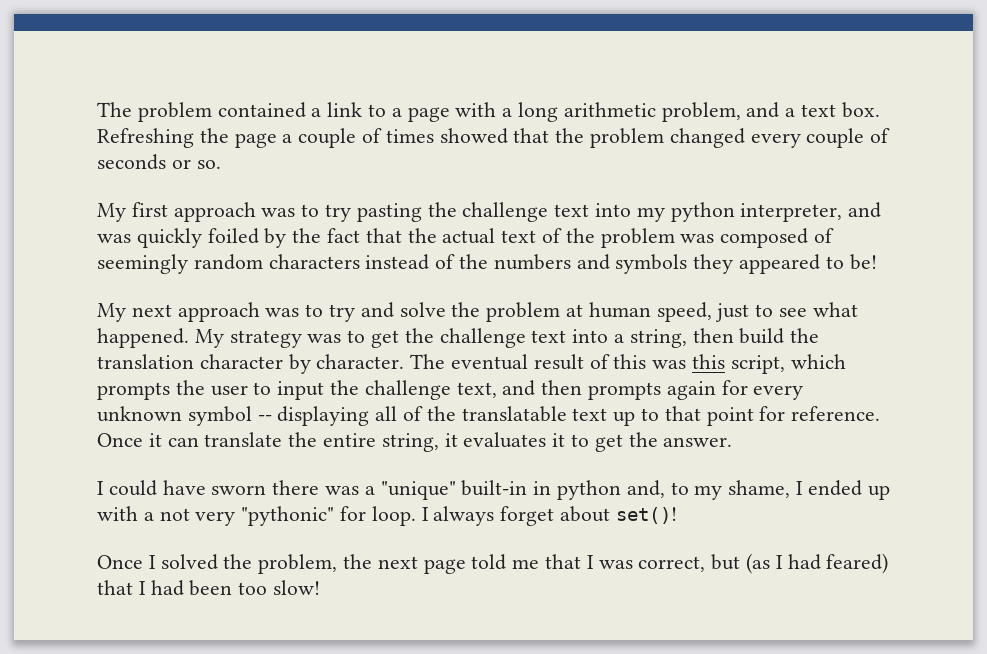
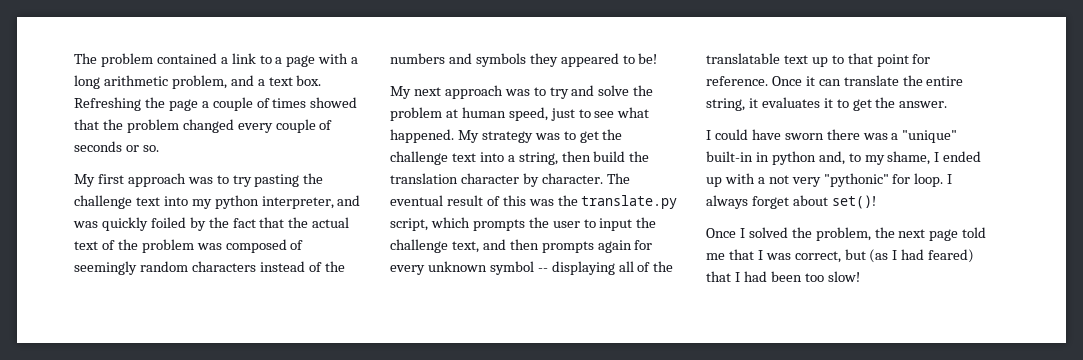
- The eventual result of this was this script, which prompts the user to input the challenge text, and then prompts again for every unknown symbol -- displaying all of the translatable text up to that point for reference.
+ The eventual result of this was the translate.py script, which prompts the user to input the challenge text, and then prompts again for every unknown symbol -- displaying all of the translatable text up to that point for reference.

